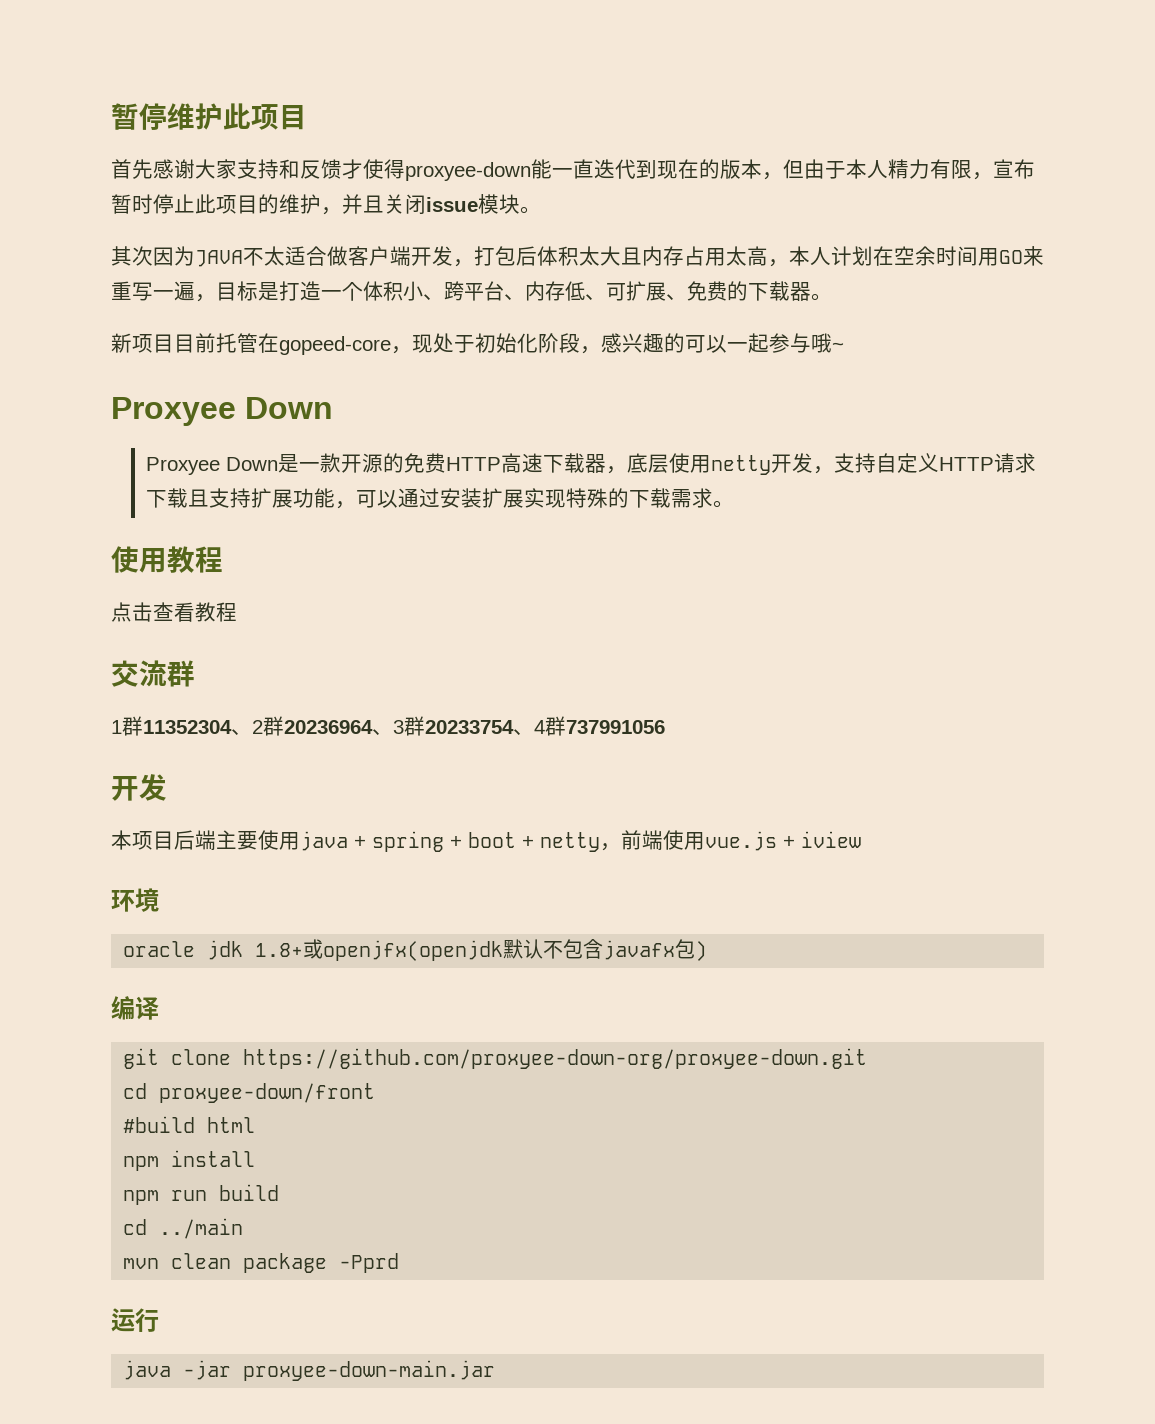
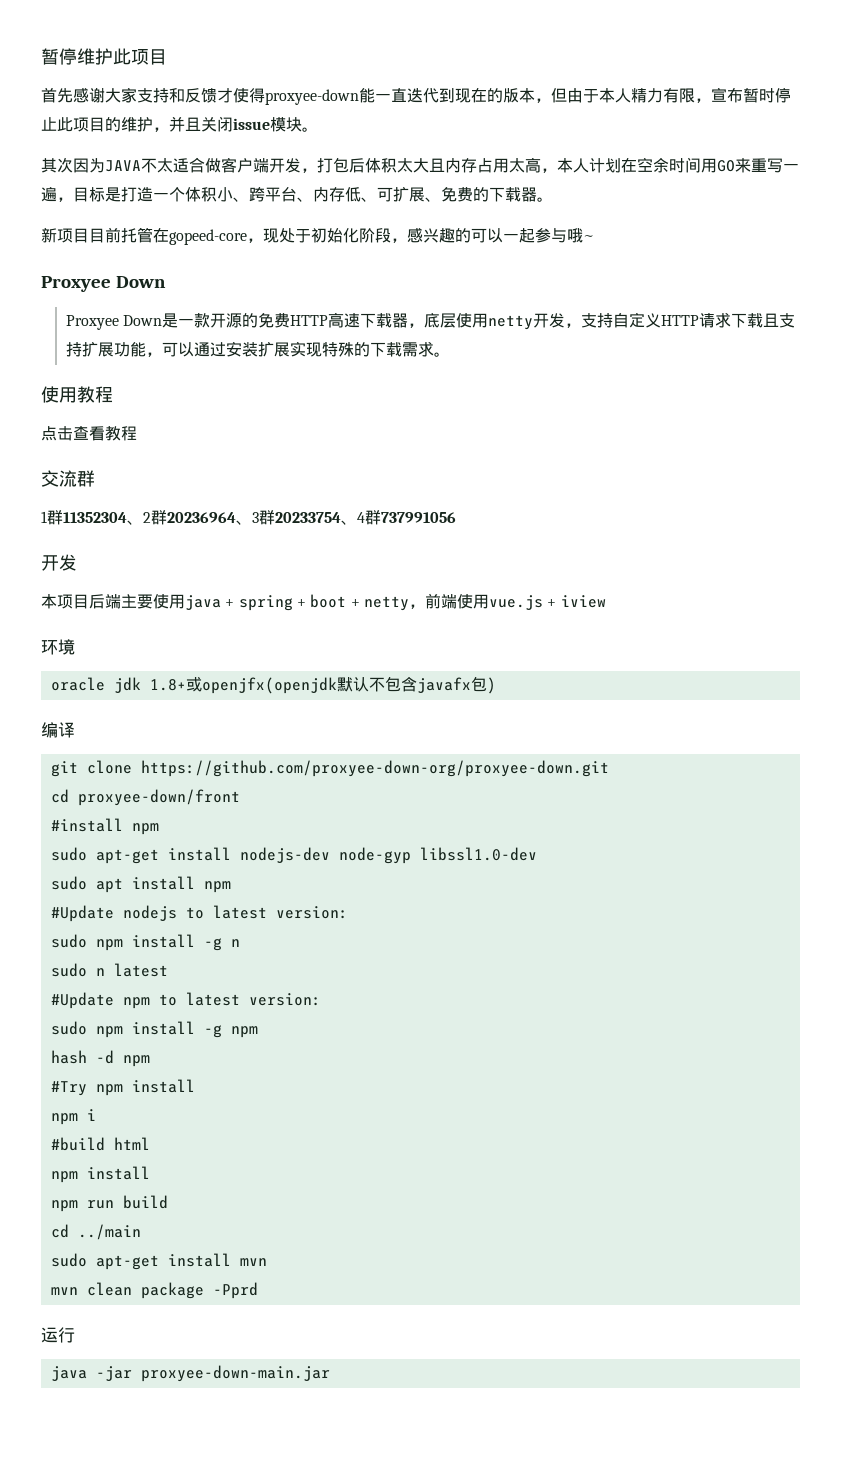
+ #install npm
+ sudo apt-get install nodejs-dev node-gyp libssl1.0-dev
+ sudo apt install npm
+ #Update nodejs to latest version:
+ sudo npm install -g n
+ sudo n latest
+ #Update npm to latest version:
+ sudo npm install -g npm
+ hash -d npm
+ #Try npm install
+ npm i
+ sudo apt-get install mvn

